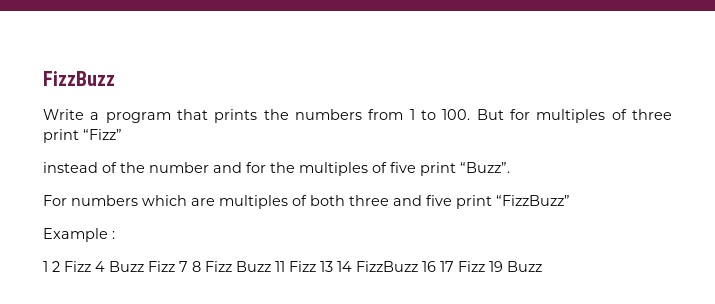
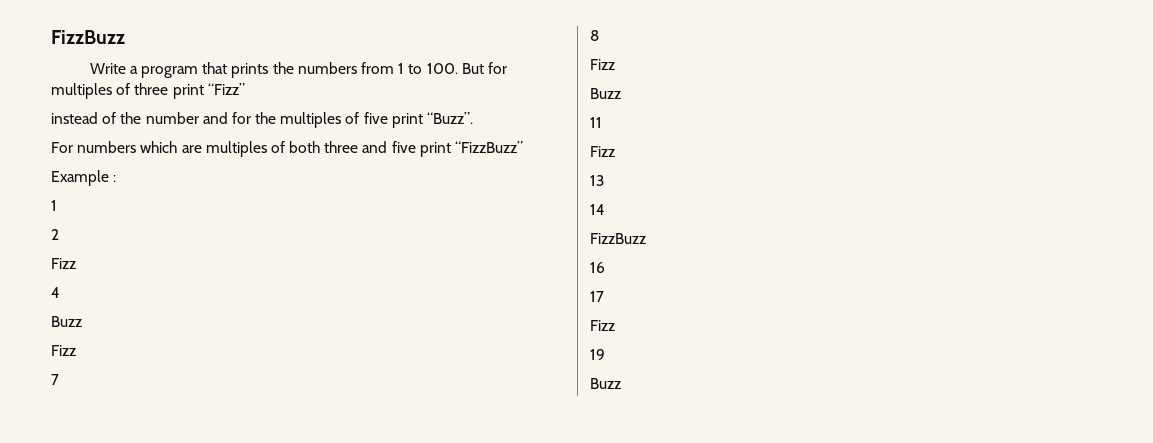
  Example :
- 1 2 Fizz 4 Buzz Fizz 7 8 Fizz Buzz 11 Fizz 13 14 FizzBuzz 16 17 Fizz 19 Buzz
+ 1
+ 2
+ Fizz
+ 4
+ Buzz
+ Fizz
+ 7
+ 8
+ Fizz
+ Buzz
+ 11
+ Fizz
+ 13
+ 14
+ FizzBuzz
+ 16
+ 17
+ Fizz
+ 19
+ Buzz

